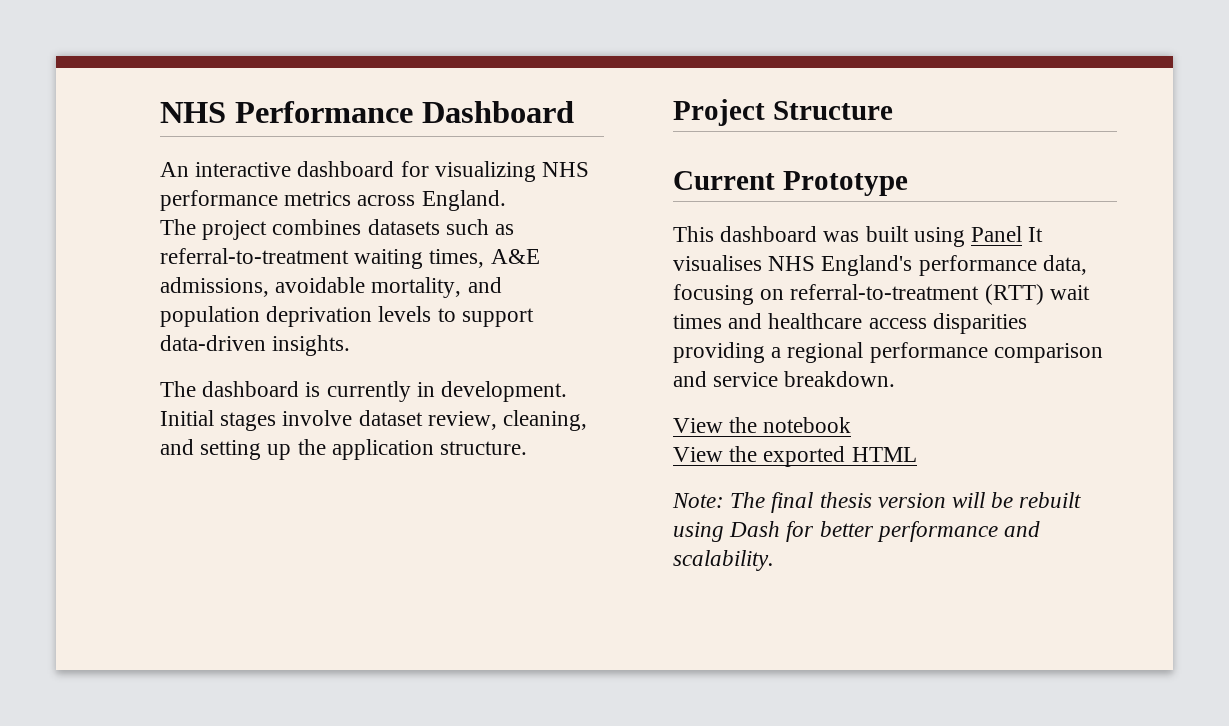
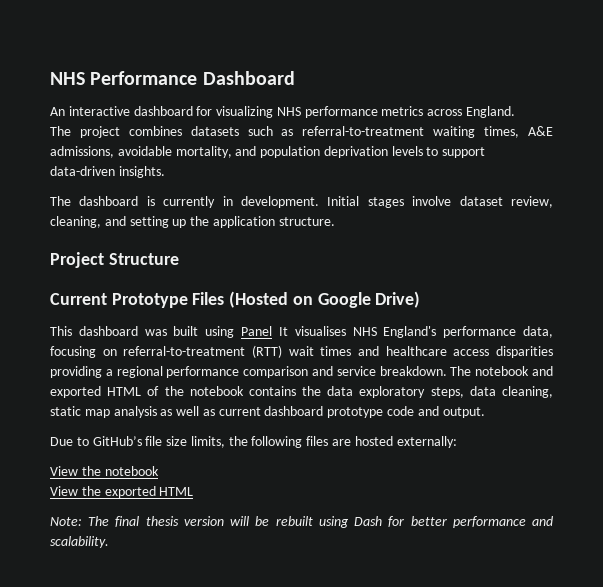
- Current Prototype
+ Current Prototype Files (Hosted on Google Drive)
+ The notebook and exported HTML of the notebook contains the data exploratory steps, data cleaning, static map analysis as well as current dashboard prototype code and output.
+ Due to GitHub’s file size limits, the following files are hosted externally:

